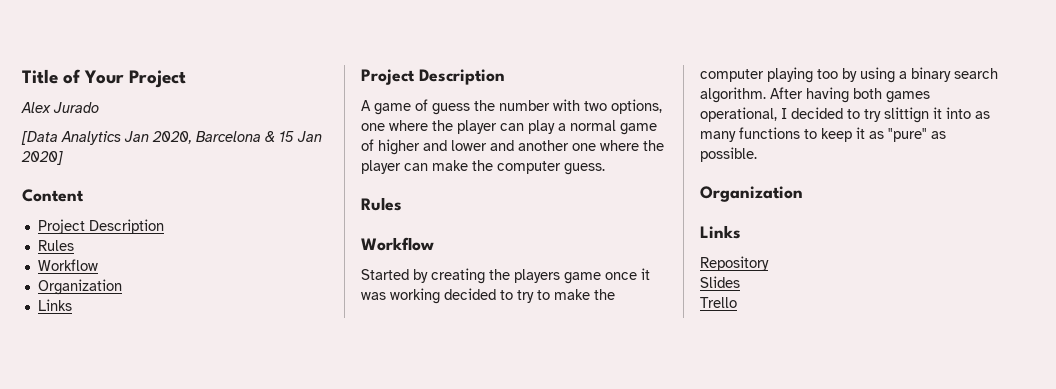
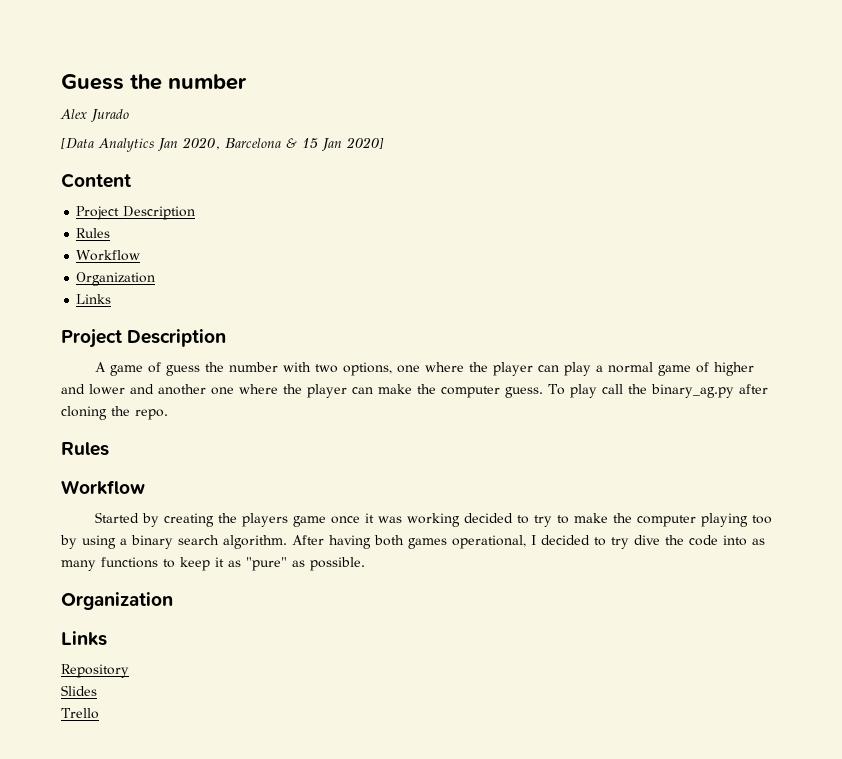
- Title of Your Project
+ Guess the number
+ To play call the binary_ag.py after cloning the repo.
- After having both games operational, I decided to try slittign it into as many functions to keep it as "pure" as possible.
+ After having both games operational, I decided to try dive the code into as many functions to keep it as "pure" as possible.

